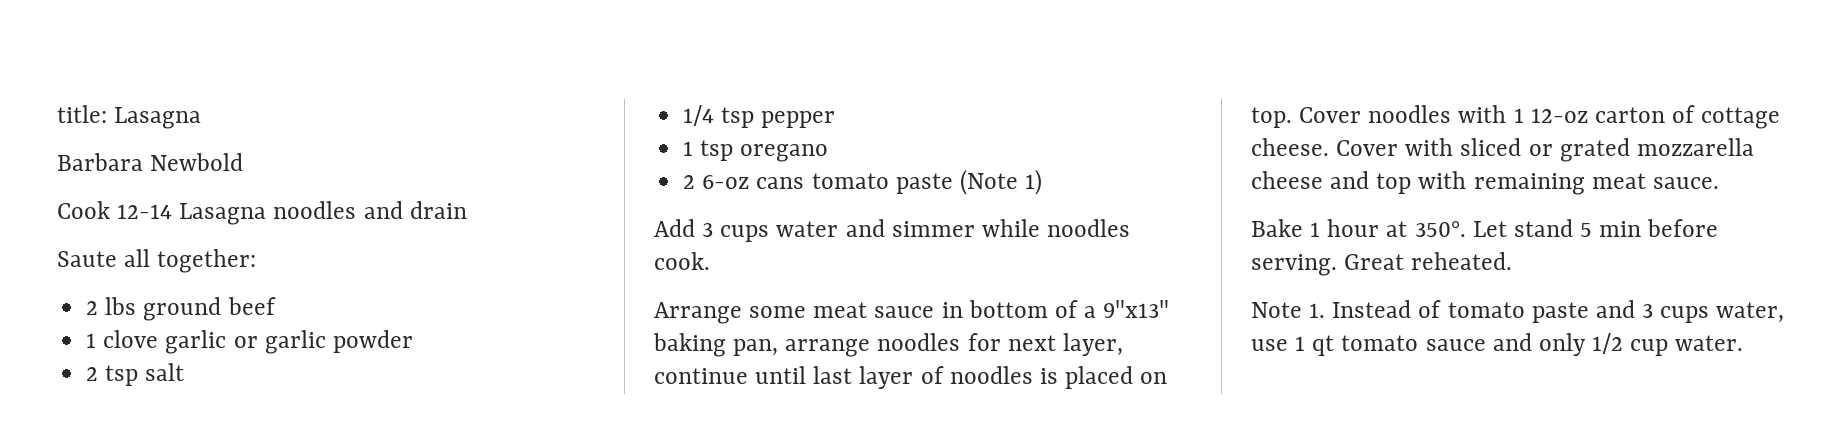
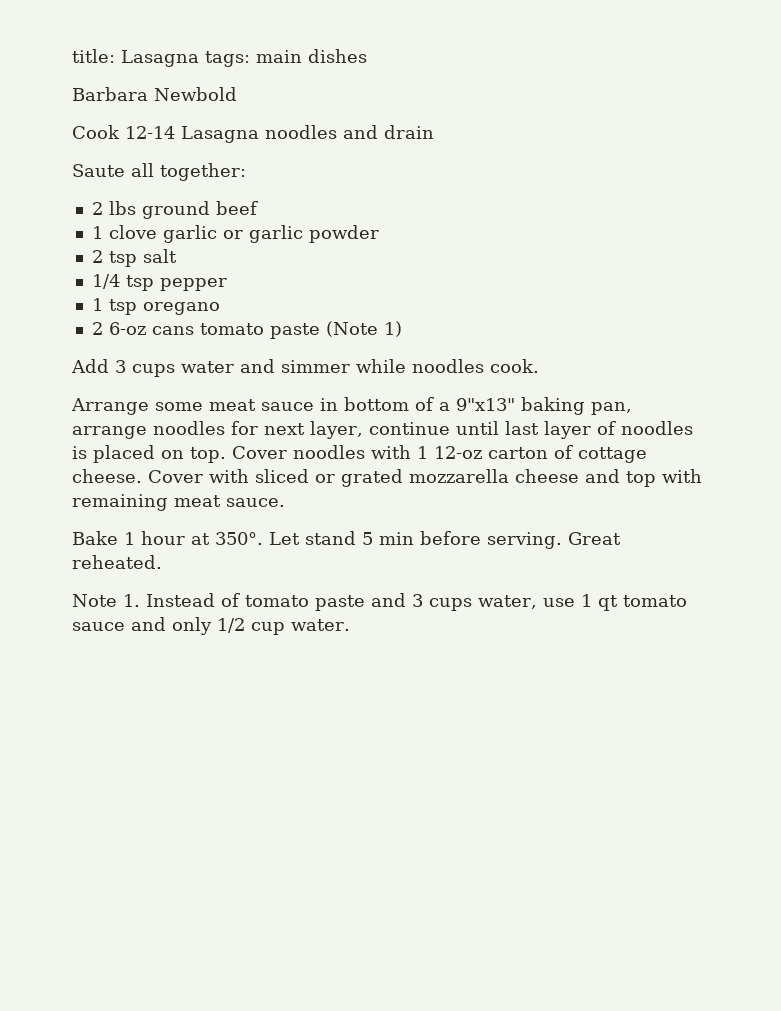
- title: Lasagna
+ title: Lasagna tags: main dishes

